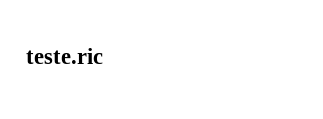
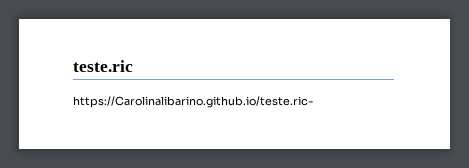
+ https://Carolinalibarino.github.io/teste.ric-

